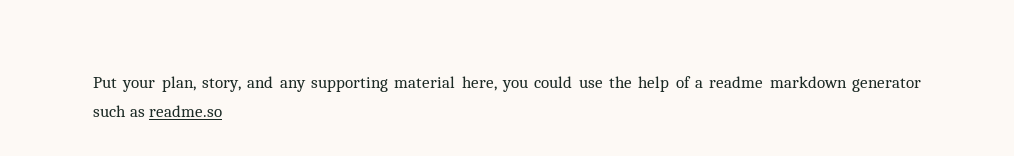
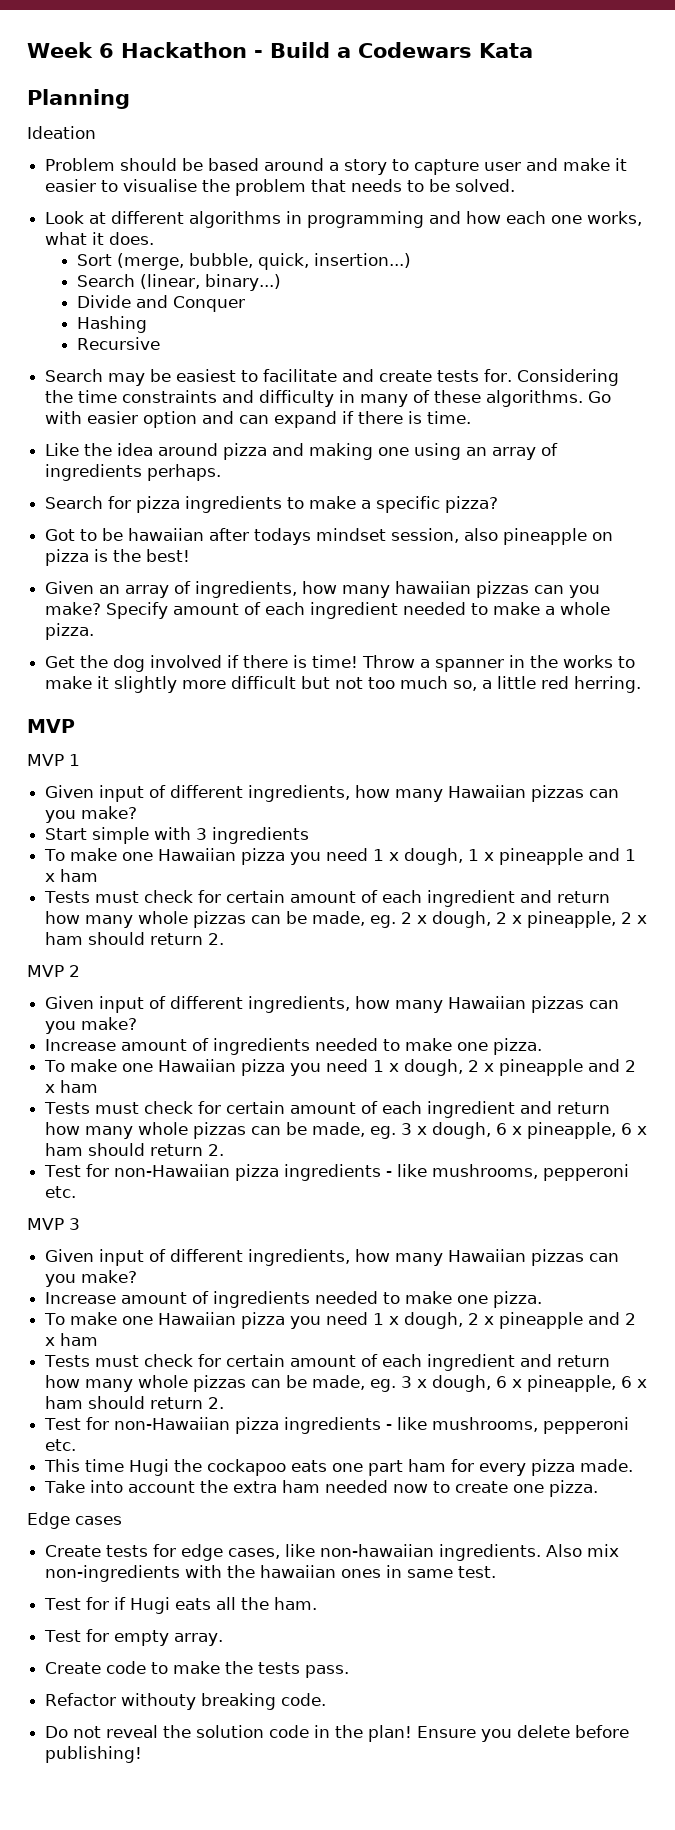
- Put your plan, story, and any supporting material here, you could use the help of a readme markdown generator such as readme.so
+ Week 6 Hackathon - Build a Codewars Kata
+ Planning
+ Ideation
+ Problem should be based around a story to capture user and make it easier to visualise the problem that needs to be solved.
+ Look at different algorithms in programming and how each one works, what it does.
+ Sort (merge, bubble, quick, insertion...)
+ Search (linear, binary...)
+ Divide and Conquer
+ Hashing
+ Recursive
+ Search may be easiest to facilitate and create tests for. Considering the time constraints and difficulty in many of these algorithms. Go with easier option and can expand if there is time.
+ Like the idea around pizza and making one using an array of ingredients perhaps.
+ Search for pizza ingredients to make a specific pizza?
+ Got to be hawaiian after todays mindset session, also pineapple on pizza is the best!
+ Given an array of ingredients, how many hawaiian pizzas can you make? Specify amount of each ingredient needed to make a whole pizza.
+ Get the dog involved if there is time! Throw a spanner in the works to make it slightly more difficult but not too much so, a little red herring.
+ MVP
+ MVP 1
+ Given input of different ingredients, how many Hawaiian pizzas can you make?
+ Start simple with 3 ingredients
+ To make one Hawaiian pizza you need 1 x dough, 1 x pineapple and 1 x ham
+ Tests must check for certain amount of each ingredient and return how many whole pizzas can be made, eg. 2 x dough, 2 x pineapple, 2 x ham should return 2.
+ MVP 2
+ Given input of different ingredients, how many Hawaiian pizzas can you make?
+ Increase amount of ingredients needed to make one pizza.
+ To make one Hawaiian pizza you need 1 x dough, 2 x pineapple and 2 x ham
+ Tests must check for certain amount of each ingredient and return how many whole pizzas can be made, eg. 3 x dough, 6 x pineapple, 6 x ham should return 2.
+ Test for non-Hawaiian pizza ingredients - like mushrooms, pepperoni etc.
+ MVP 3
+ Given input of different ingredients, how many Hawaiian pizzas can you make?
+ Increase amount of ingredients needed to make one pizza.
+ To make one Hawaiian pizza you need 1 x dough, 2 x pineapple and 2 x ham
+ Tests must check for certain amount of each ingredient and return how many whole pizzas can be made, eg. 3 x dough, 6 x pineapple, 6 x ham should return 2.
+ Test for non-Hawaiian pizza ingredients - like mushrooms, pepperoni etc.
+ This time Hugi the cockapoo eats one part ham for every pizza made.
+ Take into account the extra ham needed now to create one pizza.
+ Edge cases
+ Create tests for edge cases, like non-hawaiian ingredients. Also mix non-ingredients with the hawaiian ones in same test.
+ Test for if Hugi eats all the ham.
+ Test for empty array.
+ Create code to make the tests pass.
+ Refactor withouty breaking code.
+ Do not reveal the solution code in the plan! Ensure you delete before publishing!

